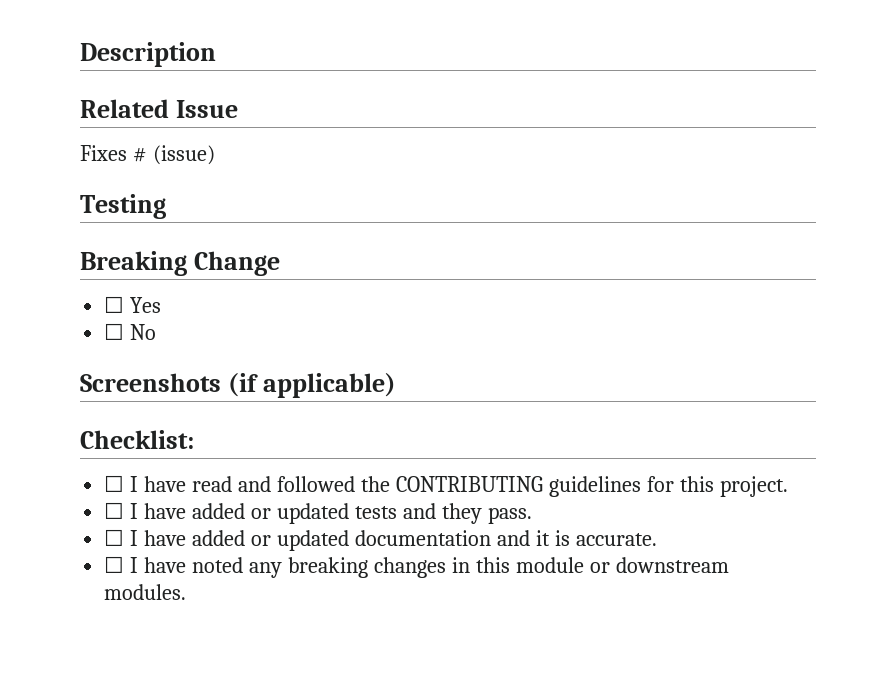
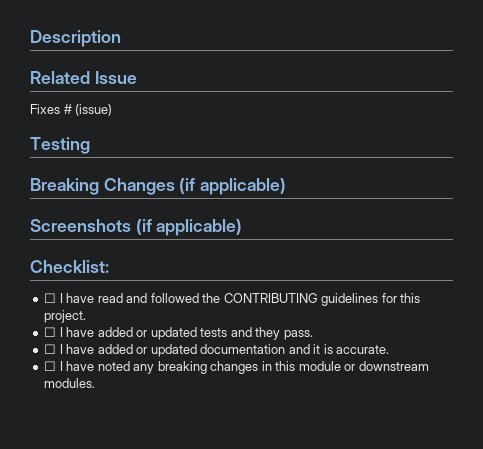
- Breaking Change
- ☐ Yes
- ☐ No
+ Breaking Changes (if applicable)

